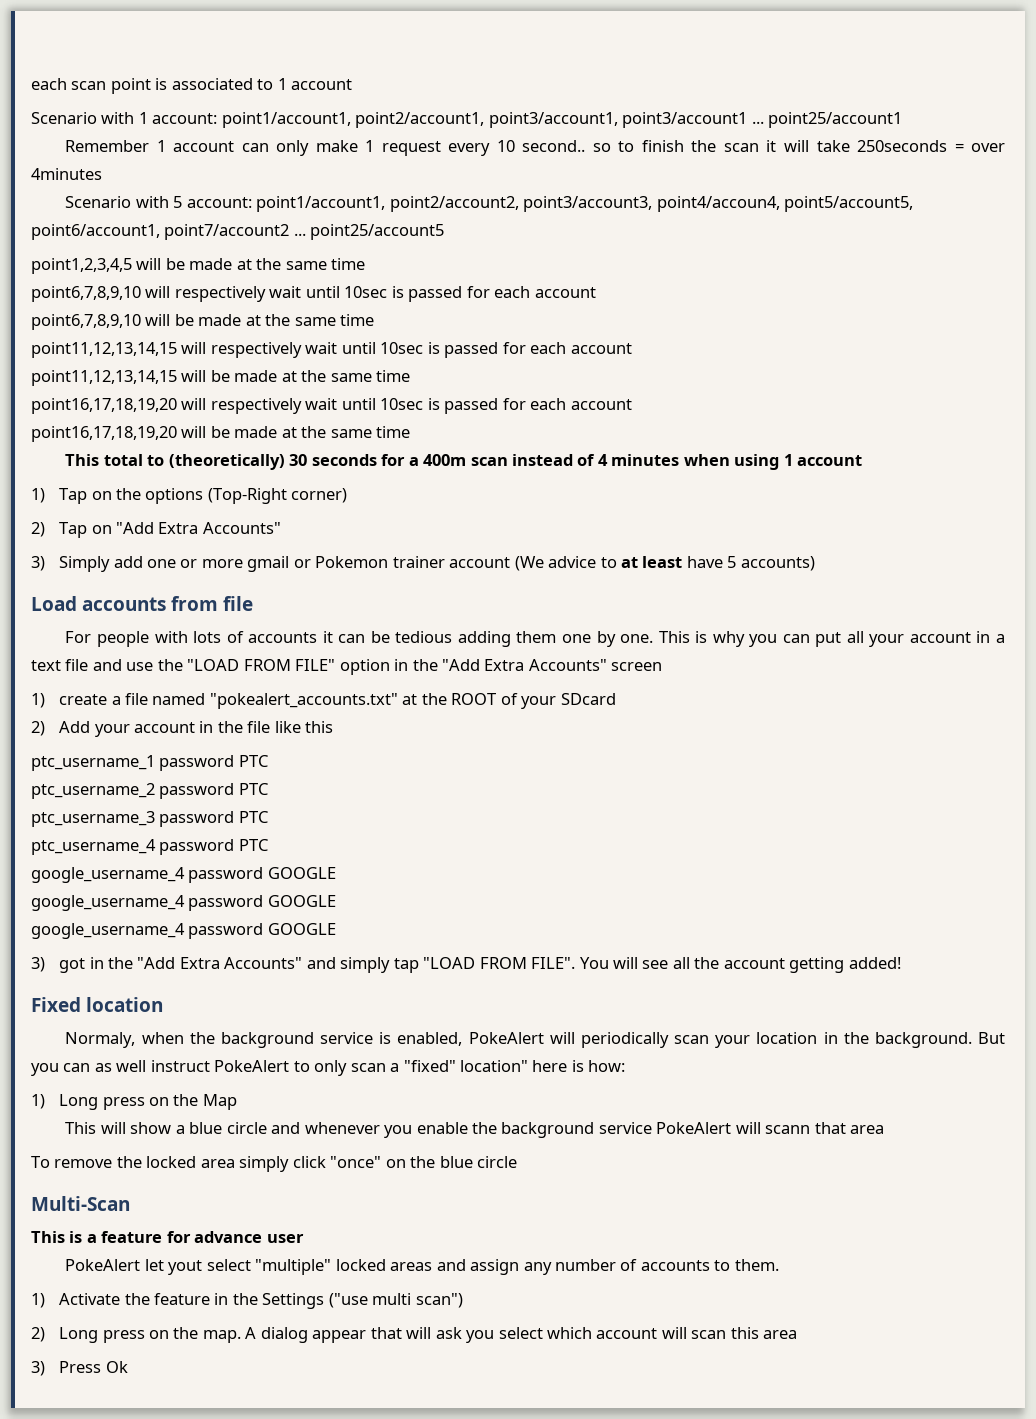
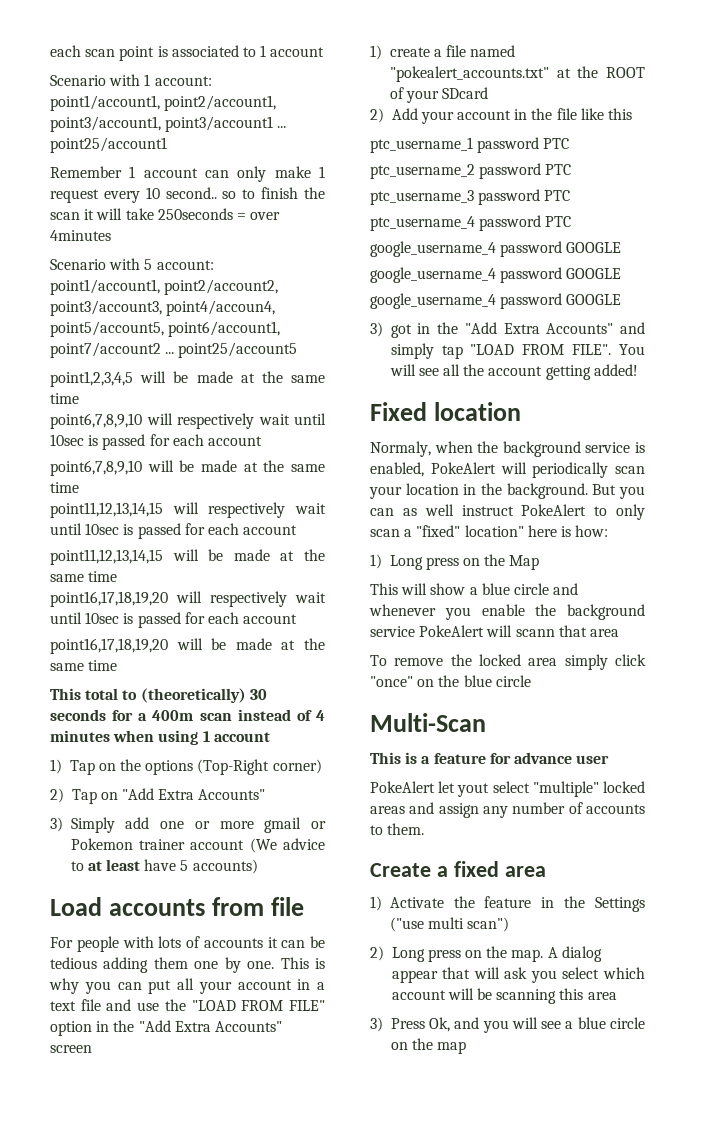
+ Create a fixed area
- A dialog appear that will ask you select which account will scan this area
+ A dialog appear that will ask you select which account will be scanning this area
- 3) Press Ok
+ 3) Press Ok, and you will see a blue circle on the map

